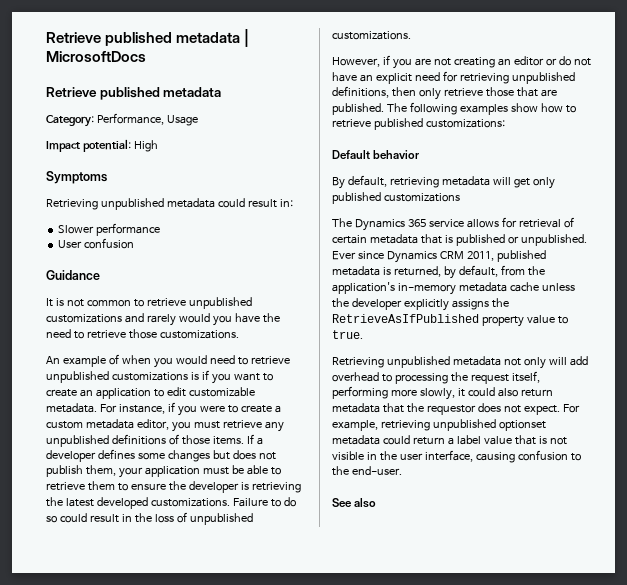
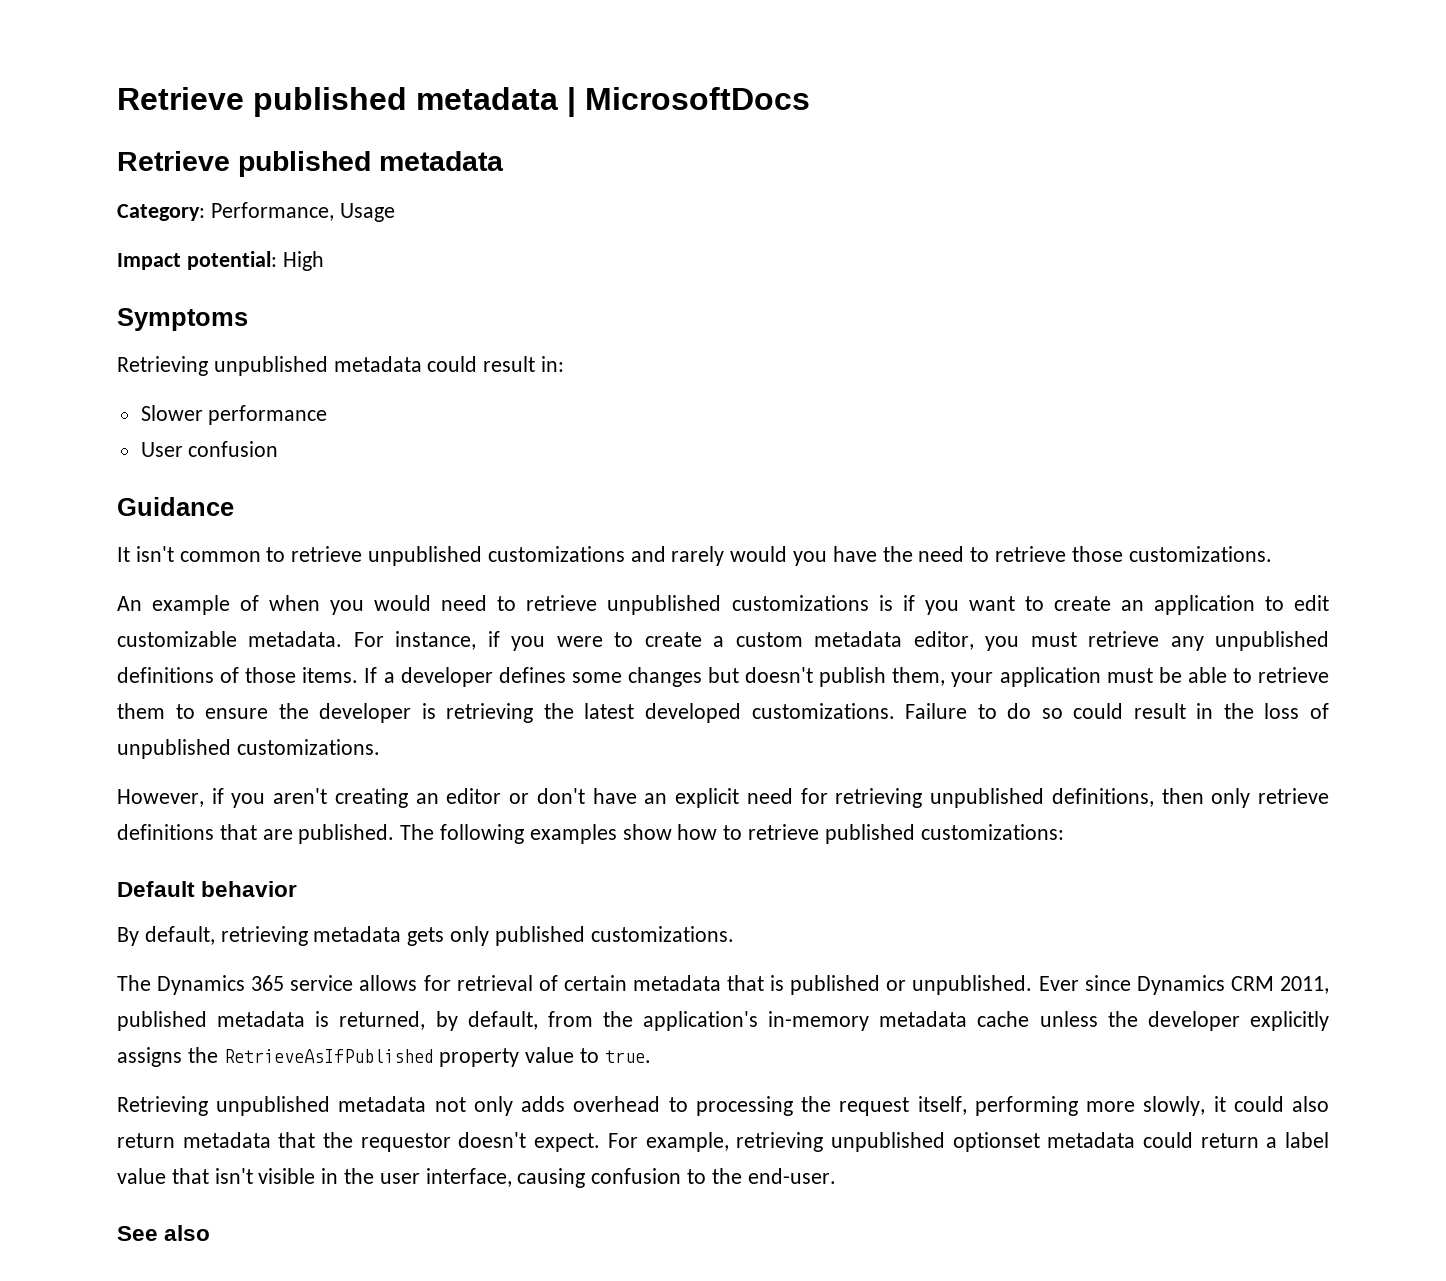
- It is not common to retrieve unpublished customizations and rarely would you have the need to retrieve those customizations.
+ It isn't common to retrieve unpublished customizations and rarely would you have the need to retrieve those customizations.
- If a developer defines some changes but does not publish them, your application must be able to retrieve them to ensure the developer is retrieving the latest developed customizations.
+ If a developer defines some changes but doesn't publish them, your application must be able to retrieve them to ensure the developer is retrieving the latest developed customizations.
- However, if you are not creating an editor or do not have an explicit need for retrieving unpublished definitions, then only retrieve those that are published.
+ However, if you aren't creating an editor or don't have an explicit need for retrieving unpublished definitions, then only retrieve definitions that are published.
- By default, retrieving metadata will get only published customizations
+ By default, retrieving metadata gets only published customizations.
- Retrieving unpublished metadata not only will add overhead to processing the request itself, performing more slowly, it could also return metadata that the requestor does not expect.
+ Retrieving unpublished metadata not only adds overhead to processing the request itself, performing more slowly, it could also return metadata that the requestor doesn't expect.
- For example, retrieving unpublished optionset metadata could return a label value that is not visible in the user interface, causing confusion to the end-user.
+ For example, retrieving unpublished optionset metadata could return a label value that isn't visible in the user interface, causing confusion to the end-user.

